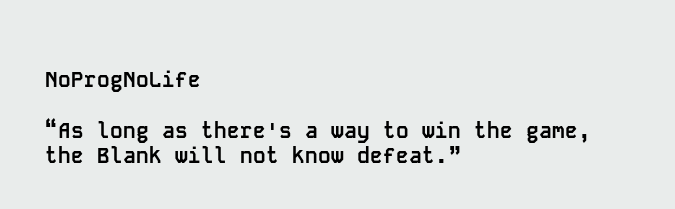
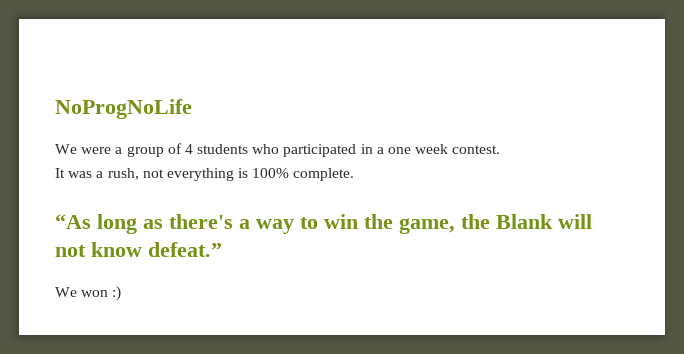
+ We were a group of 4 students who participated in a one week contest.
+ It was a rush, not everything is 100% complete.
+ We won :)

